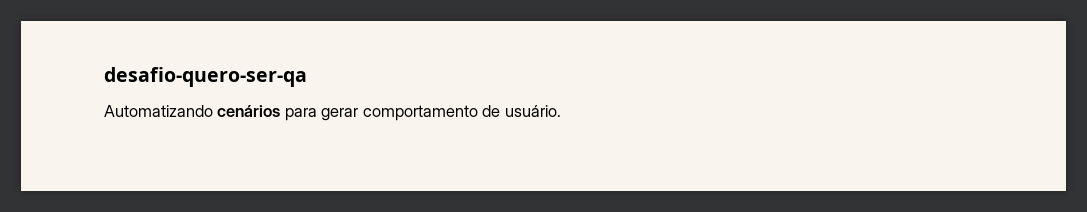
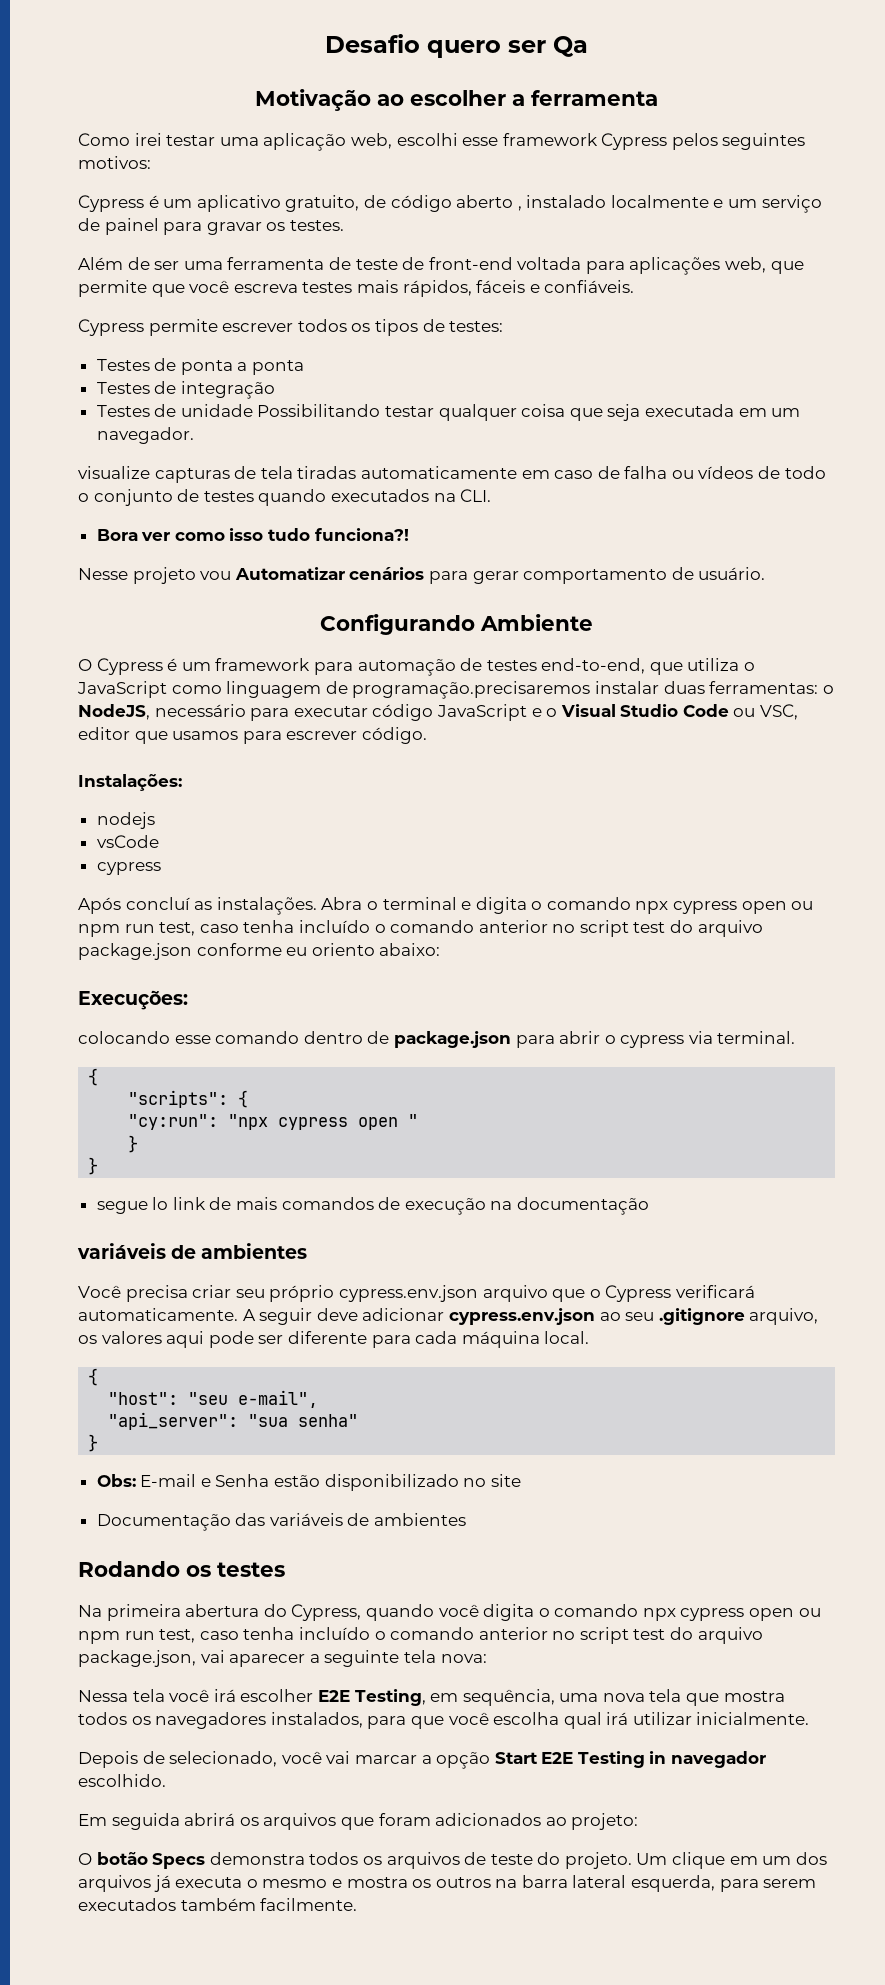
- desafio-quero-ser-qa
- Automatizando cenários para gerar comportamento de usuário.
+ Desafio quero ser Qa
+ Motivação ao escolher a ferramenta
+ Como irei testar uma aplicação web, escolhi esse framework Cypress pelos seguintes motivos:
+ Cypress é um aplicativo gratuito, de código aberto , instalado localmente e um serviço de painel para gravar os testes.
+ Além de ser uma ferramenta de teste de front-end voltada para aplicações web, que permite que você escreva testes mais rápidos, fáceis e confiáveis.
+ Cypress permite escrever todos os tipos de testes:
+ Testes de ponta a ponta
+ Testes de integração
+ Testes de unidade Possibilitando testar qualquer coisa que seja executada em um navegador.
+ visualize capturas de tela tiradas automaticamente em caso de falha ou vídeos de todo o conjunto de testes quando executados na CLI.
+ Bora ver como isso tudo funciona?!
+ Nesse projeto vou Automatizar cenários para gerar comportamento de usuário.
+ Configurando Ambiente
+ O Cypress é um framework para automação de testes end-to-end, que utiliza o JavaScript como linguagem de programação.precisaremos instalar duas ferramentas: o NodeJS, necessário para executar código JavaScript e o Visual Studio Code ou VSC, editor que usamos para escrever código.
+ Instalações:
+ nodejs
+ vsCode
+ cypress
+ Após concluí as instalações. Abra o terminal e digita o comando npx cypress open ou npm run test, caso tenha incluído o comando anterior no script test do arquivo package.json conforme eu oriento abaixo:
+ Execuções:
+ colocando esse comando dentro de package.json para abrir o cypress via terminal.
+ {
+ "scripts": {
+ "cy:run": "npx cypress open "
+ }
+ }
+ segue lo link de mais comandos de execução na documentação
+ variáveis de ambientes
+ Você precisa criar seu próprio cypress.env.json arquivo que o Cypress verificará automaticamente. A seguir deve adicionar cypress.env.json ao seu .gitignore arquivo, os valores aqui pode ser diferente para cada máquina local.
+ {
+ "host": "seu e-mail",
+ "api_server": "sua senha"
+ }
+ Obs: E-mail e Senha estão disponibilizado no site
+ Documentação das variáveis de ambientes
+ Rodando os testes
+ Na primeira abertura do Cypress, quando você digita o comando npx cypress open ou npm run test, caso tenha incluído o comando anterior no script test do arquivo package.json, vai aparecer a seguinte tela nova:
+ Nessa tela você irá escolher E2E Testing, em sequência, uma nova tela que mostra todos os navegadores instalados, para que você escolha qual irá utilizar inicialmente.
+ Depois de selecionado, você vai marcar a opção Start E2E Testing in navegador escolhido.
+ Em seguida abrirá os arquivos que foram adicionados ao projeto:
+ O botão Specs demonstra todos os arquivos de teste do projeto. Um clique em um dos arquivos já executa o mesmo e mostra os outros na barra lateral esquerda, para serem executados também facilmente.

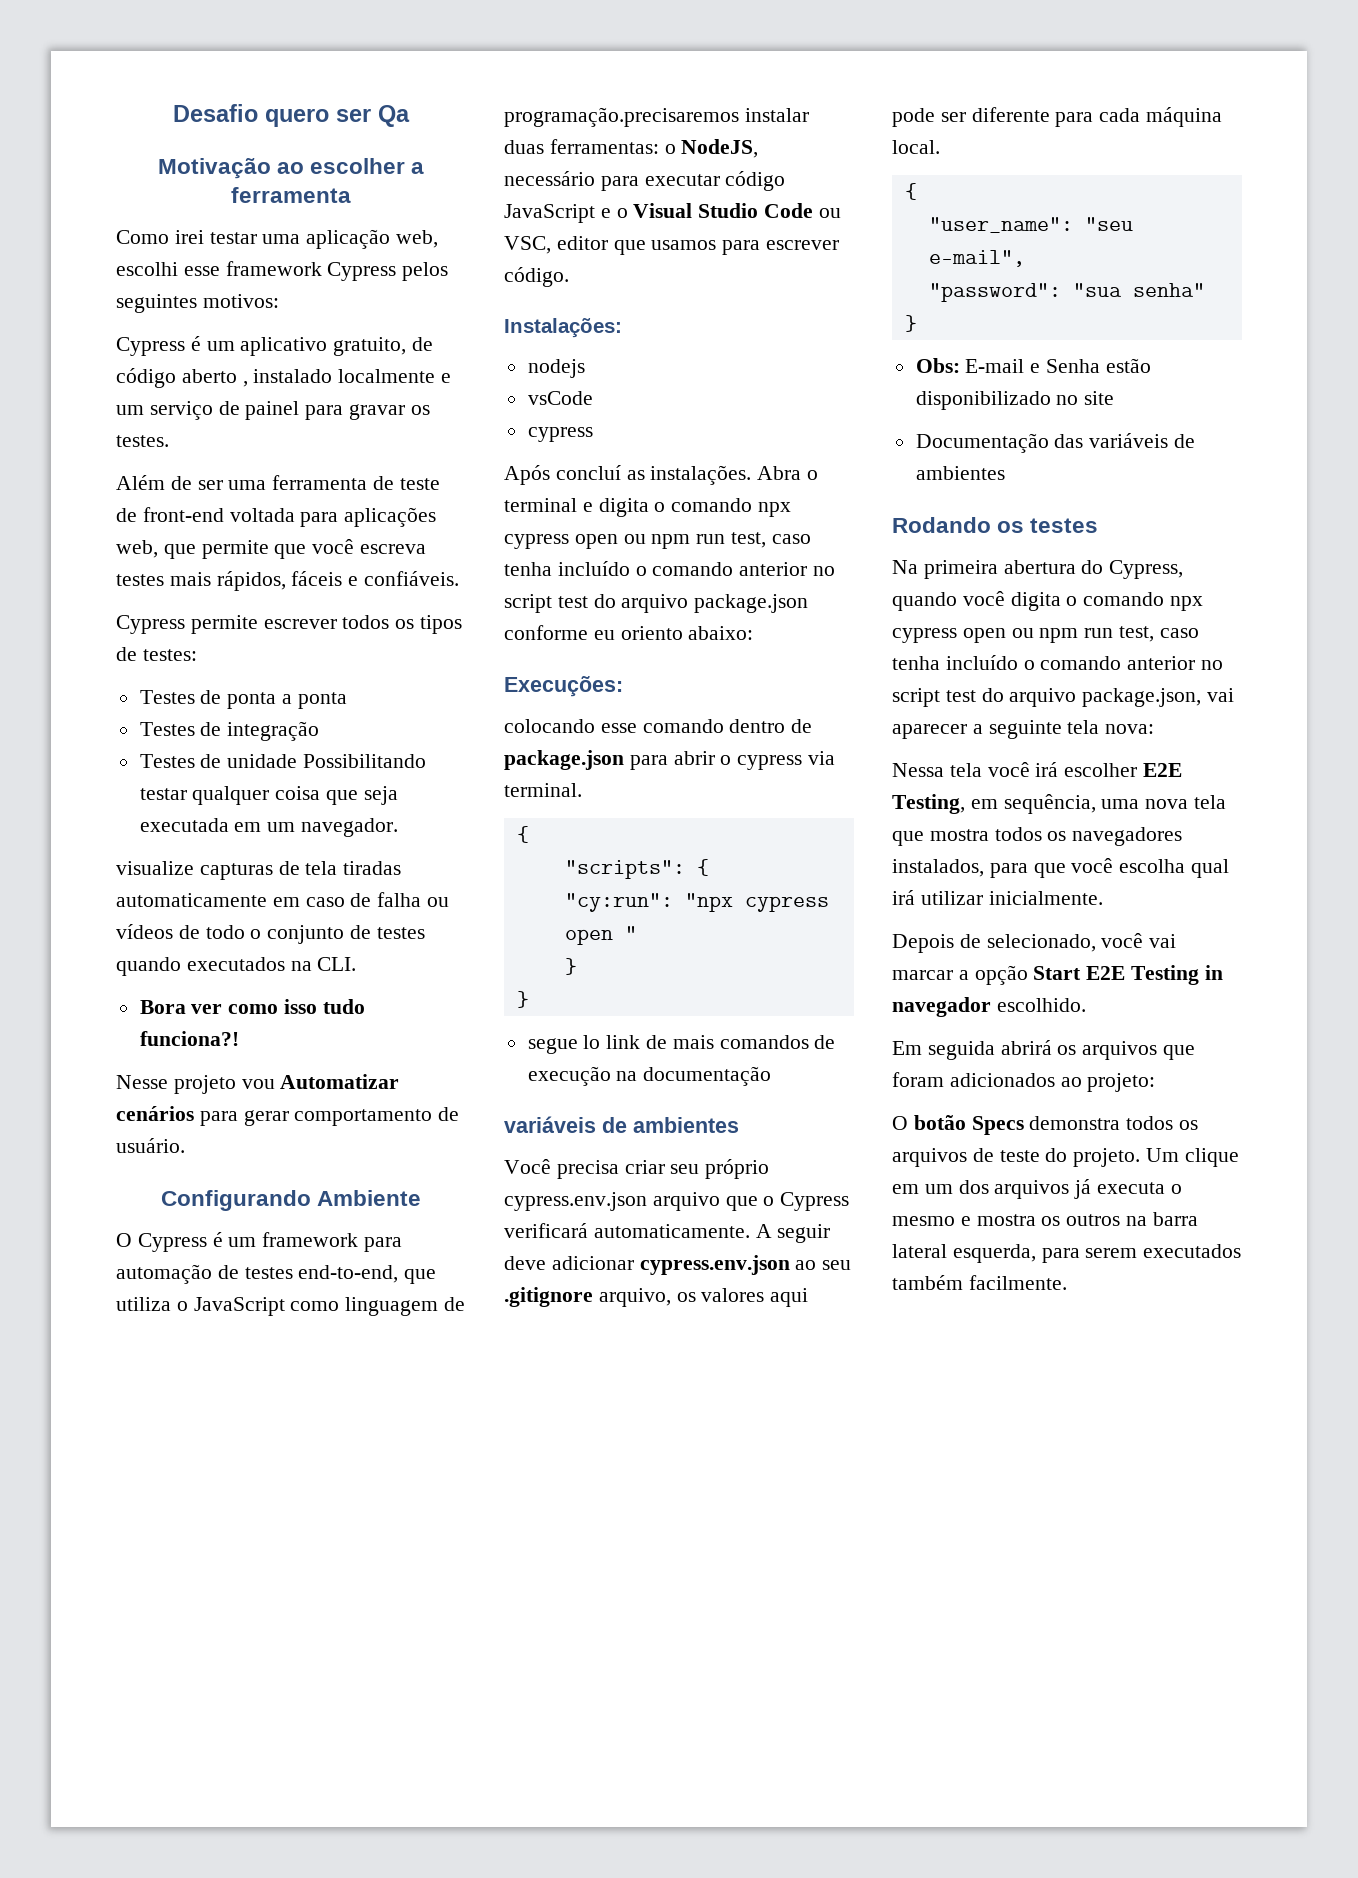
- "host": "seu e-mail",
+ "user_name": "seu e-mail",
- "api_server": "sua senha"
+ "password": "sua senha"

